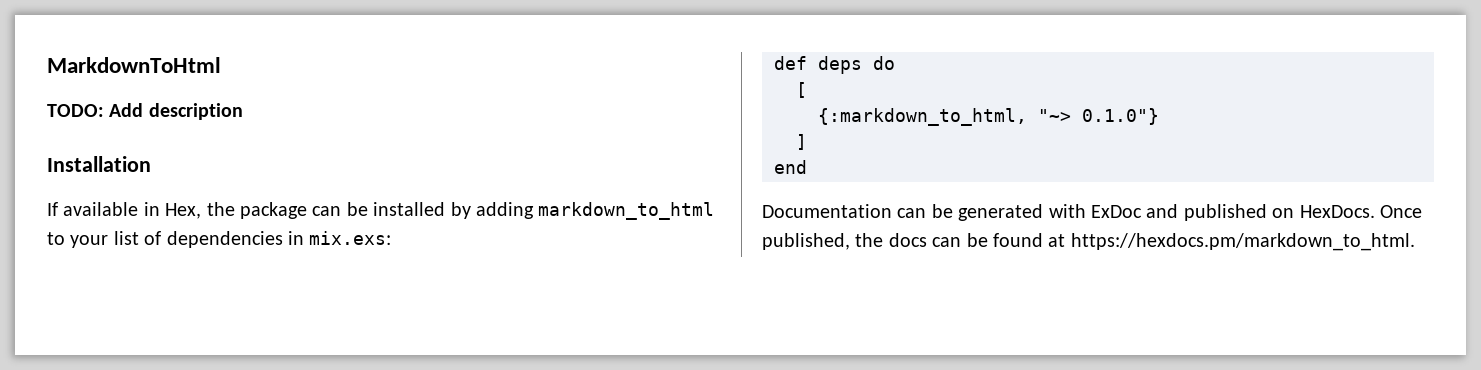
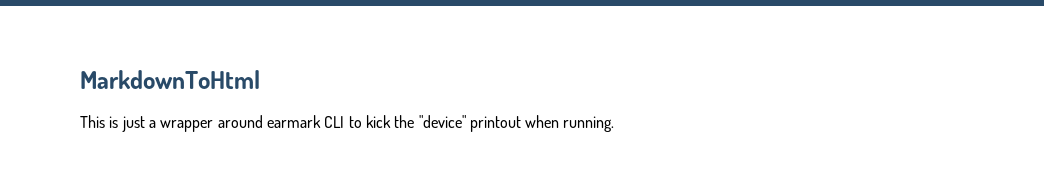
- TODO: Add description
- Installation
- If available in Hex, the package can be installed by adding markdown_to_html to your list of dependencies in mix.exs:
- def deps do
- [
- {:markdown_to_html, "~> 0.1.0"}
- ]
- end
- Documentation can be generated with ExDoc and published on HexDocs. Once published, the docs can be found at https://hexdocs.pm/markdown_to_html.
+ This is just a wrapper around earmark CLI to kick the "device" printout when running.

